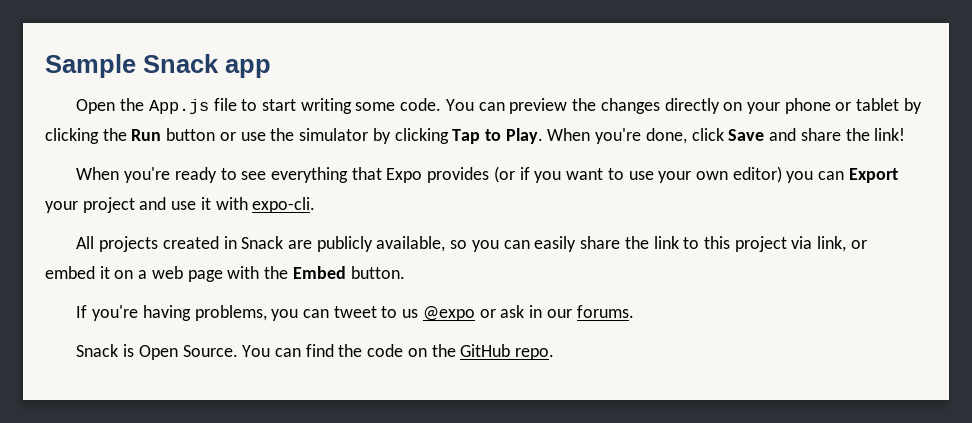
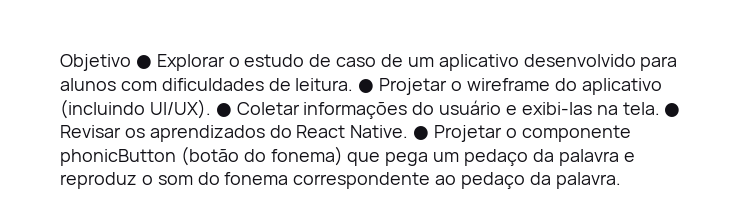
- Sample Snack app
- Open the App.js file to start writing some code. You can preview the changes directly on your phone or tablet by clicking the Run button or use the simulator by clicking Tap to Play. When you're done, click Save and share the link!
- When you're ready to see everything that Expo provides (or if you want to use your own editor) you can Export your project and use it with expo-cli.
- All projects created in Snack are publicly available, so you can easily share the link to this project via link, or embed it on a web page with the Embed button.
- If you're having problems, you can tweet to us @expo or ask in our forums.
- Snack is Open Source. You can find the code on the GitHub repo.
+ Objetivo ● Explorar o estudo de caso de um aplicativo desenvolvido para alunos com dificuldades de leitura. ● Projetar o wireframe do aplicativo (incluindo UI/UX). ● Coletar informações do usuário e exibi-las na tela. ● Revisar os aprendizados do React Native. ● Projetar o componente phonicButton (botão do fonema) que pega um pedaço da palavra e reproduz o som do fonema correspondente ao pedaço da palavra.

